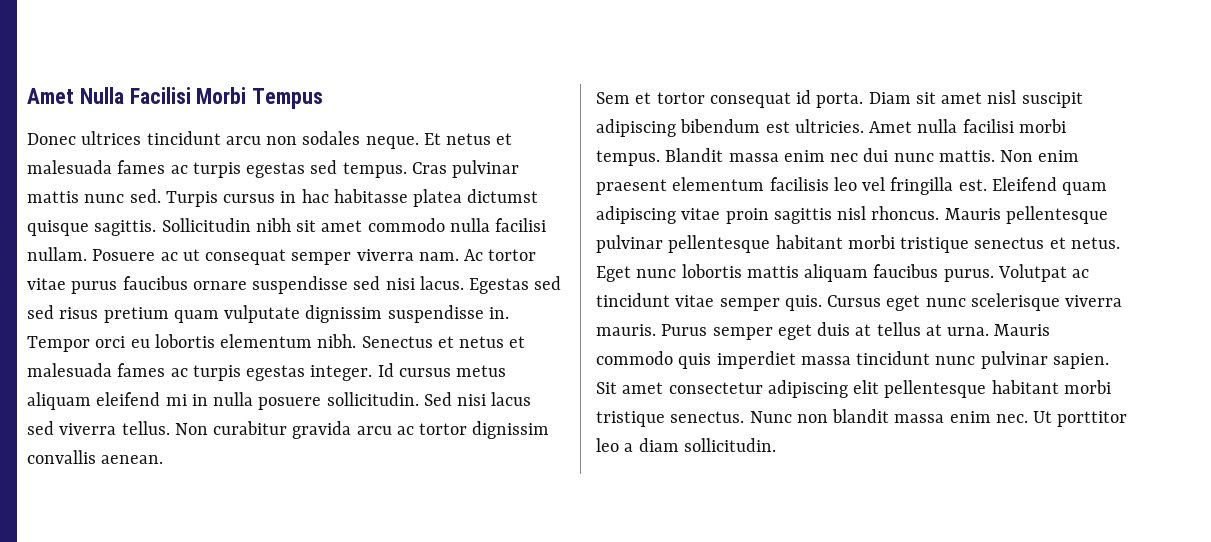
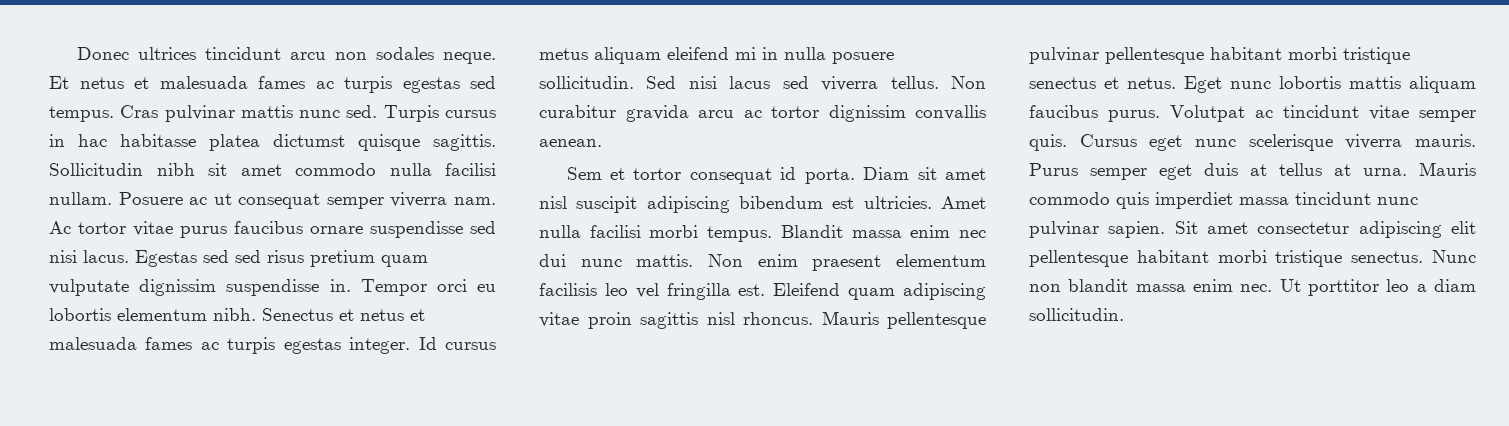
- Amet Nulla Facilisi Morbi Tempus

